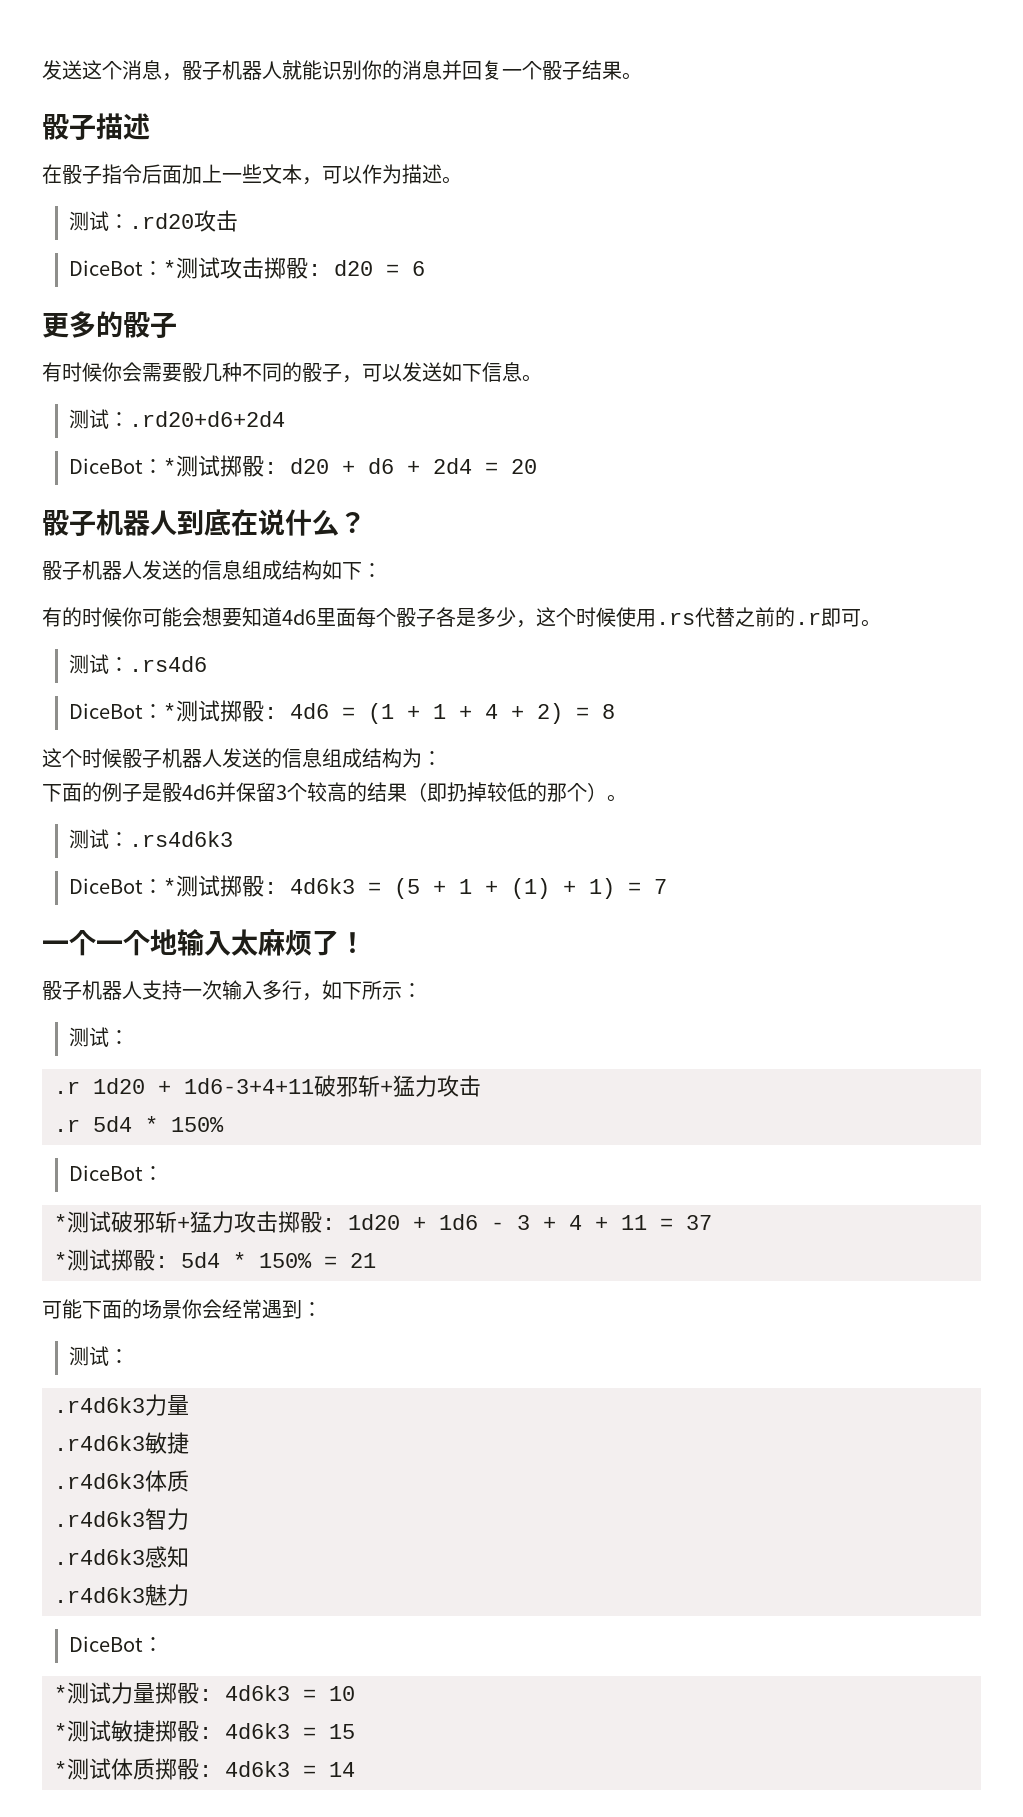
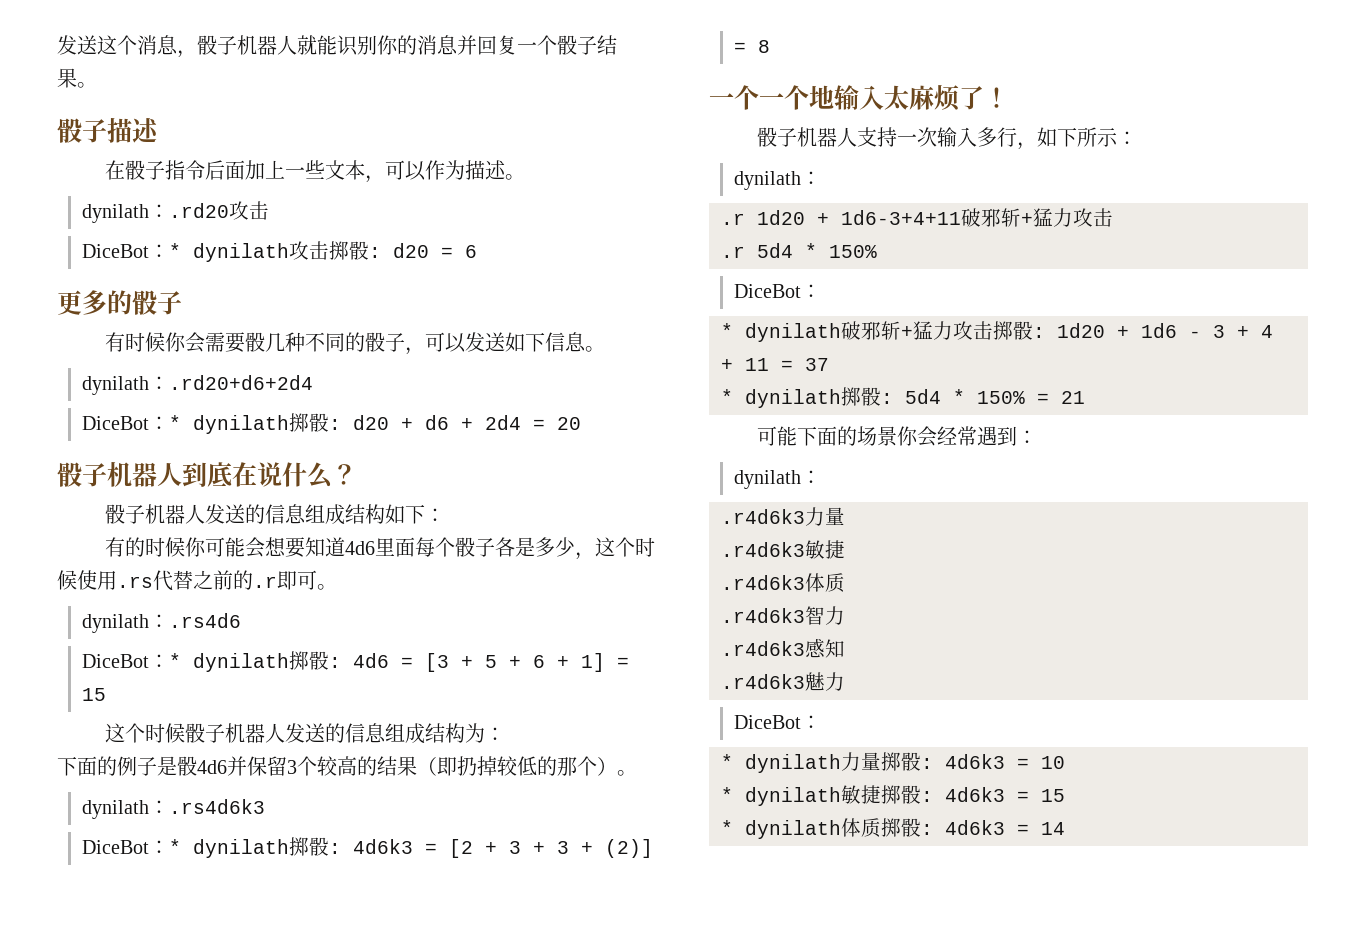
- 测试：.rd20攻击
+ dynilath：.rd20攻击
- DiceBot：*测试攻击掷骰: d20 = 6
+ DiceBot：* dynilath攻击掷骰: d20 = 6
- 测试：.rd20+d6+2d4
+ dynilath：.rd20+d6+2d4
- DiceBot：*测试掷骰: d20 + d6 + 2d4 = 20
+ DiceBot：* dynilath掷骰: d20 + d6 + 2d4 = 20
- 测试：.rs4d6
+ dynilath：.rs4d6
- DiceBot：*测试掷骰: 4d6 = (1 + 1 + 4 + 2) = 8
+ DiceBot：* dynilath掷骰: 4d6 = [3 + 5 + 6 + 1] = 15
- 测试：.rs4d6k3
+ dynilath：.rs4d6k3
- DiceBot：*测试掷骰: 4d6k3 = (5 + 1 + (1) + 1) = 7
+ DiceBot：* dynilath掷骰: 4d6k3 = [2 + 3 + 3 + (2)] = 8
  骰子机器人支持一次输入多行，如下所示：
- 测试：
+ dynilath：
- *测试破邪斩+猛力攻击掷骰: 1d20 + 1d6 - 3 + 4 + 11 = 37
+ * dynilath破邪斩+猛力攻击掷骰: 1d20 + 1d6 - 3 + 4 + 11 = 37
- *测试掷骰: 5d4 * 150% = 21
+ * dynilath掷骰: 5d4 * 150% = 21
  可能下面的场景你会经常遇到：
- 测试：
+ dynilath：
- *测试力量掷骰: 4d6k3 = 10
+ * dynilath力量掷骰: 4d6k3 = 10
- *测试敏捷掷骰: 4d6k3 = 15
+ * dynilath敏捷掷骰: 4d6k3 = 15
- *测试体质掷骰: 4d6k3 = 14
+ * dynilath体质掷骰: 4d6k3 = 14

